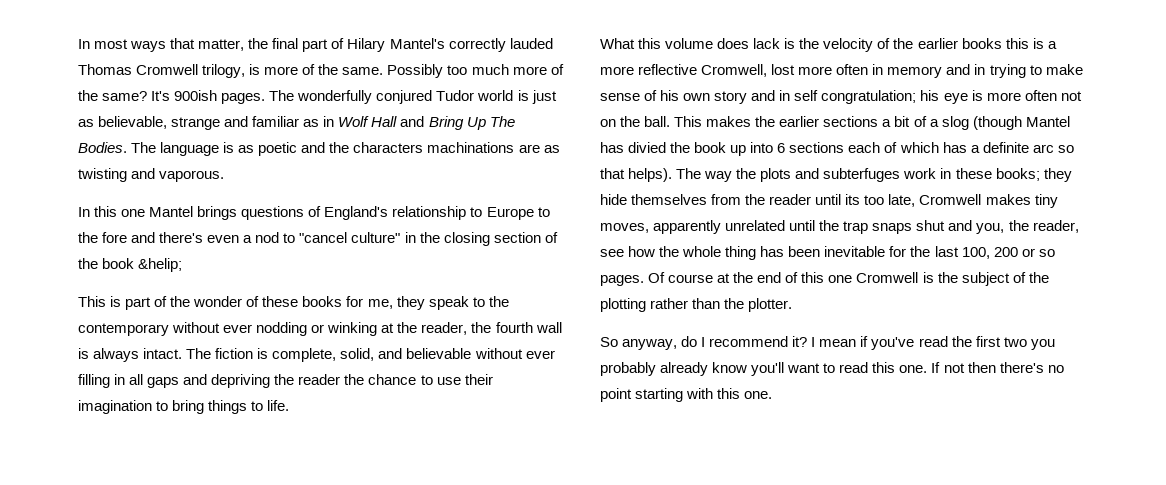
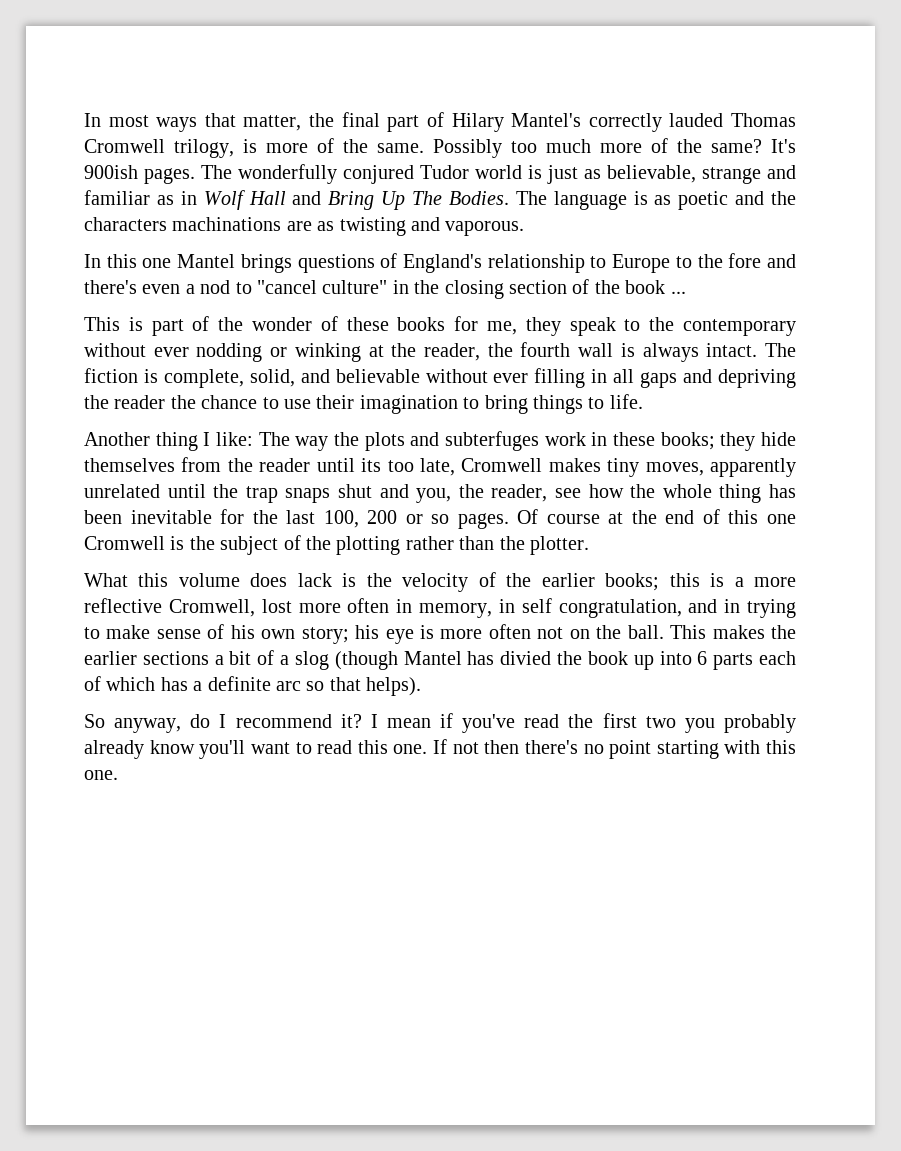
- In this one Mantel brings questions of England's relationship to Europe to the fore and there's even a nod to "cancel culture" in the closing section of the book &helip;
+ In this one Mantel brings questions of England's relationship to Europe to the fore and there's even a nod to "cancel culture" in the closing section of the book ...
- What this volume does lack is the velocity of the earlier books this is a more reflective Cromwell, lost more often in memory and in trying to make sense of his own story and in self congratulation; his eye is more often not on the ball. This makes the earlier sections a bit of a slog (though Mantel has divied the book up into 6 sections each of which has a definite arc so that helps). The way the plots and subterfuges work in these books; they hide themselves from the reader until its too late, Cromwell makes tiny moves, apparently unrelated until the trap snaps shut and you, the reader, see how the whole thing has been inevitable for the last 100, 200 or so pages.
+ Another thing I like: The way the plots and subterfuges work in these books; they hide themselves from the reader until its too late, Cromwell makes tiny moves, apparently unrelated until the trap snaps shut and you, the reader, see how the whole thing has been inevitable for the last 100, 200 or so pages.
+ What this volume does lack is the velocity of the earlier books; this is a more reflective Cromwell, lost more often in memory, in self congratulation, and in trying to make sense of his own story; his eye is more often not on the ball. This makes the earlier sections a bit of a slog (though Mantel has divied the book up into 6 parts each of which has a definite arc so that helps).

